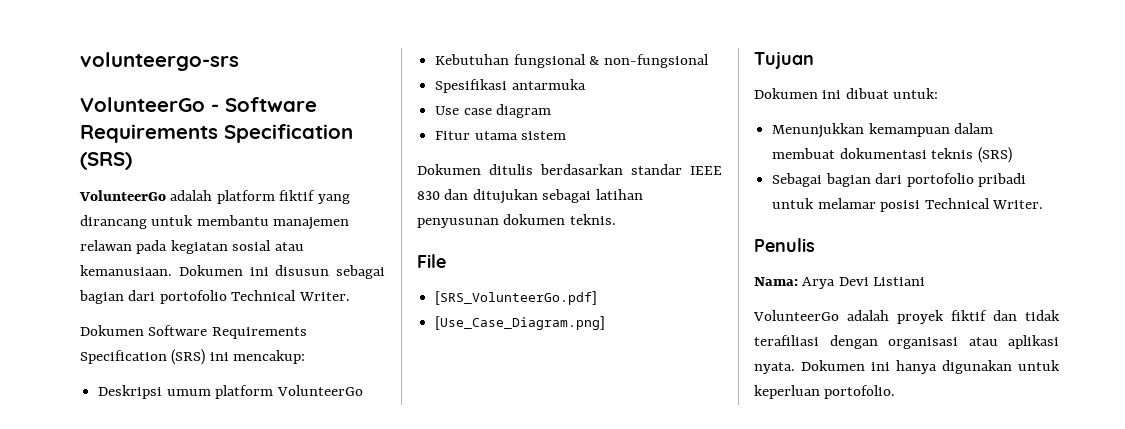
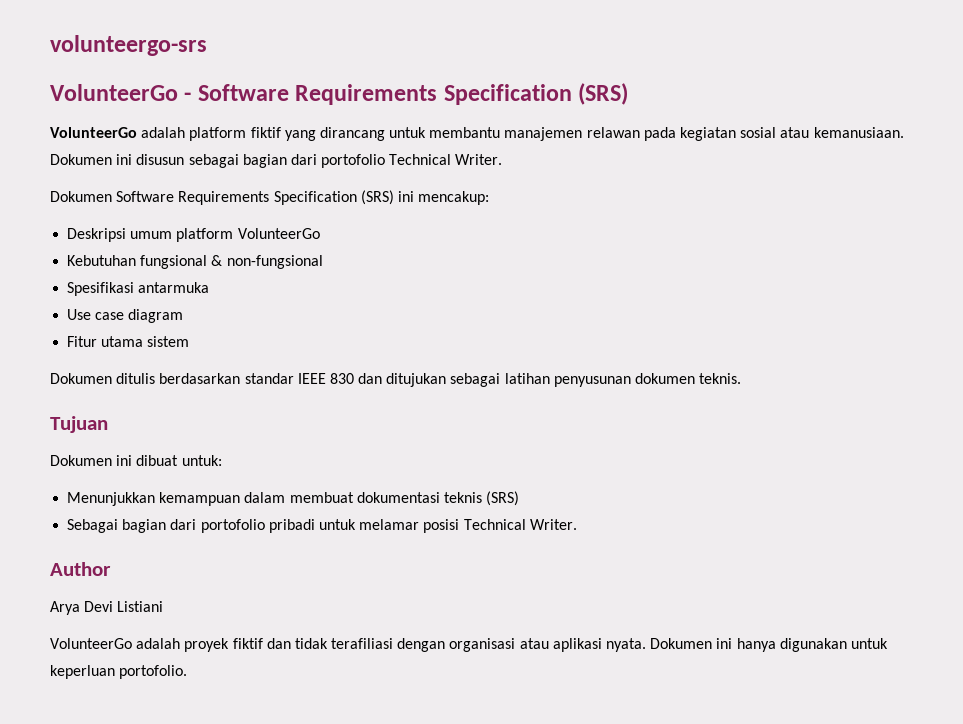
- File
- [SRS_VolunteerGo.pdf]
- [Use_Case_Diagram.png]
- Penulis
- Nama: Arya Devi Listiani
+ Author
+ Arya Devi Listiani

